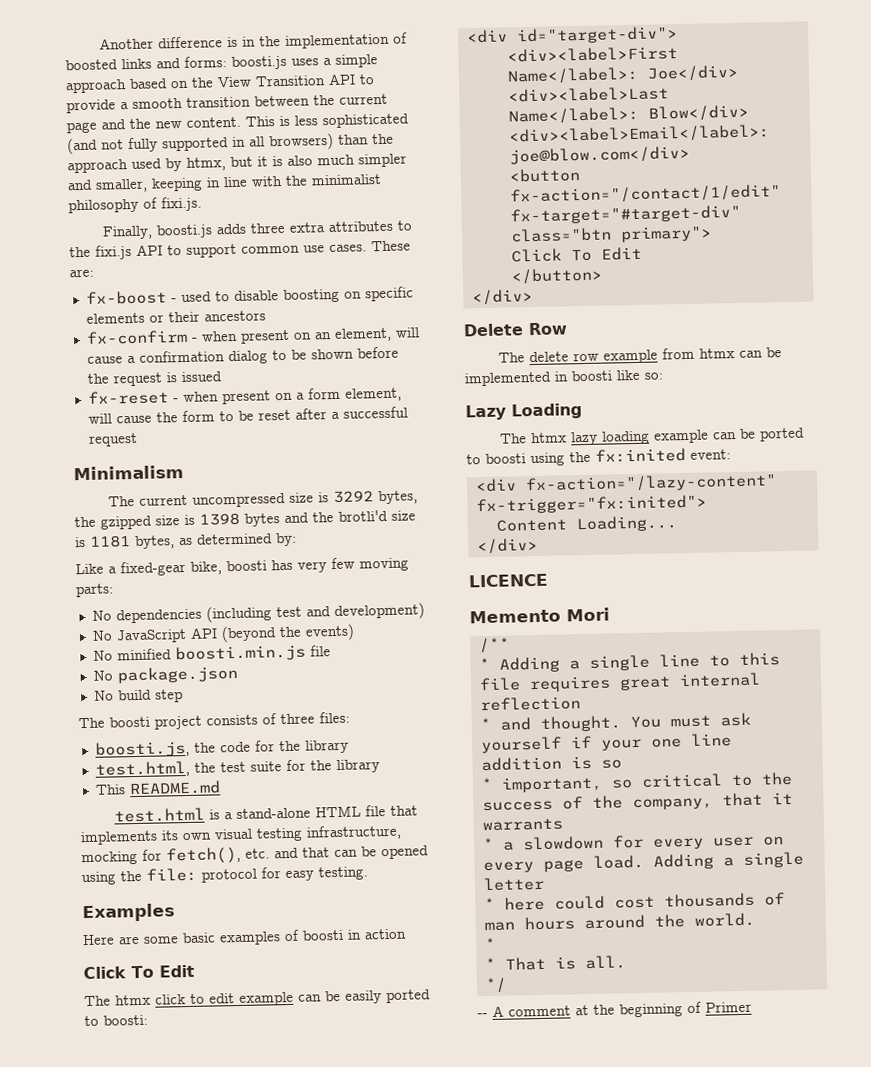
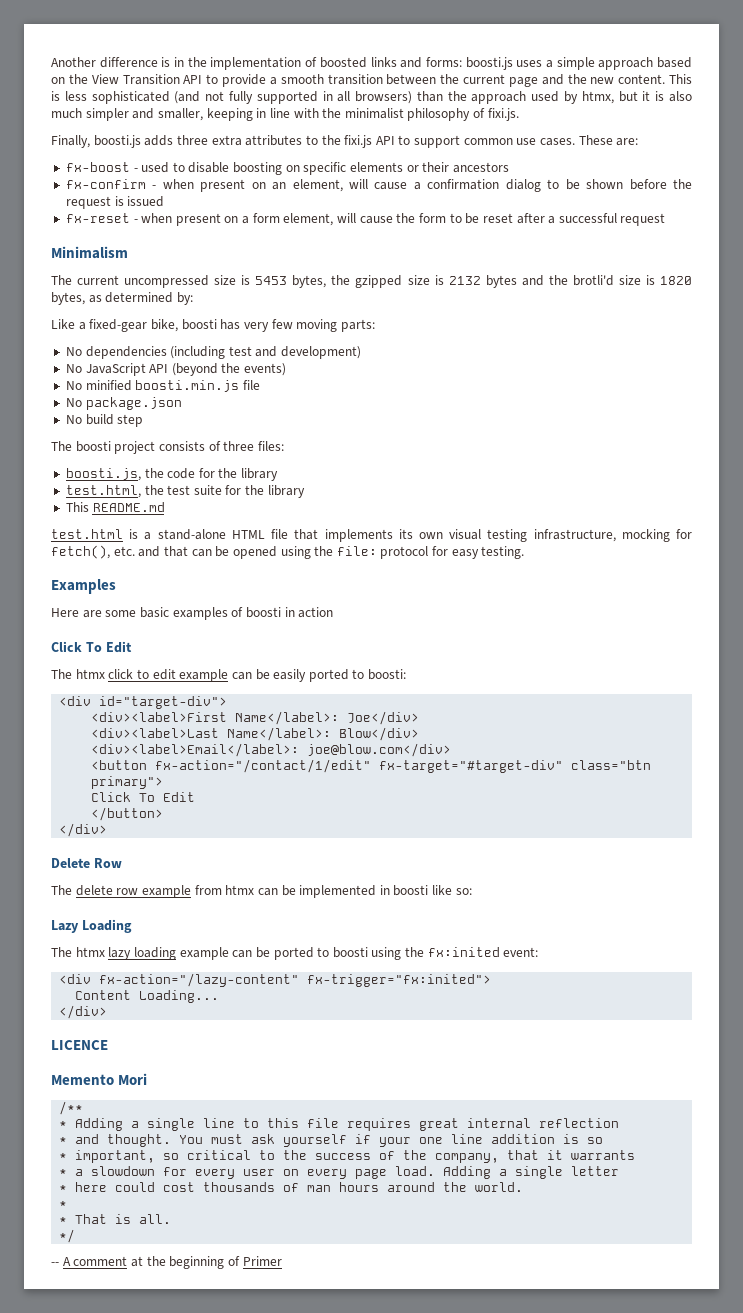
- The current uncompressed size is 3292 bytes, the gzipped size is 1398 bytes and the brotli'd size is 1181 bytes, as determined by:
+ The current uncompressed size is 5453 bytes, the gzipped size is 2132 bytes and the brotli'd size is 1820 bytes, as determined by:

